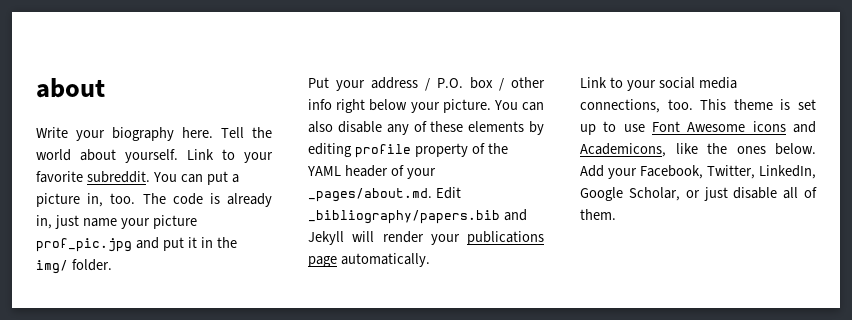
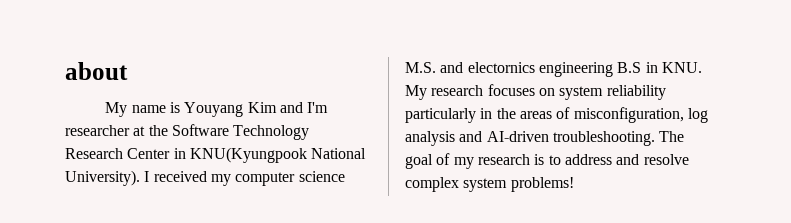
- Write your biography here. Tell the world about yourself. Link to your favorite subreddit. You can put a picture in, too. The code is already in, just name your picture prof_pic.jpg and put it in the img/ folder.
- Put your address / P.O. box / other info right below your picture. You can also disable any of these elements by editing profile property of the YAML header of your _pages/about.md. Edit _bibliography/papers.bib and Jekyll will render your publications page automatically.
- Link to your social media connections, too. This theme is set up to use Font Awesome icons and Academicons, like the ones below. Add your Facebook, Twitter, LinkedIn, Google Scholar, or just disable all of them.
+ My name is Youyang Kim and I'm researcher at the Software Technology Research Center in KNU(Kyungpook National University). I received my computer science M.S. and electornics engineering B.S in KNU. My research focuses on system reliability particularly in the areas of misconfiguration, log analysis and AI-driven troubleshooting. The goal of my research is to address and resolve complex system problems!

